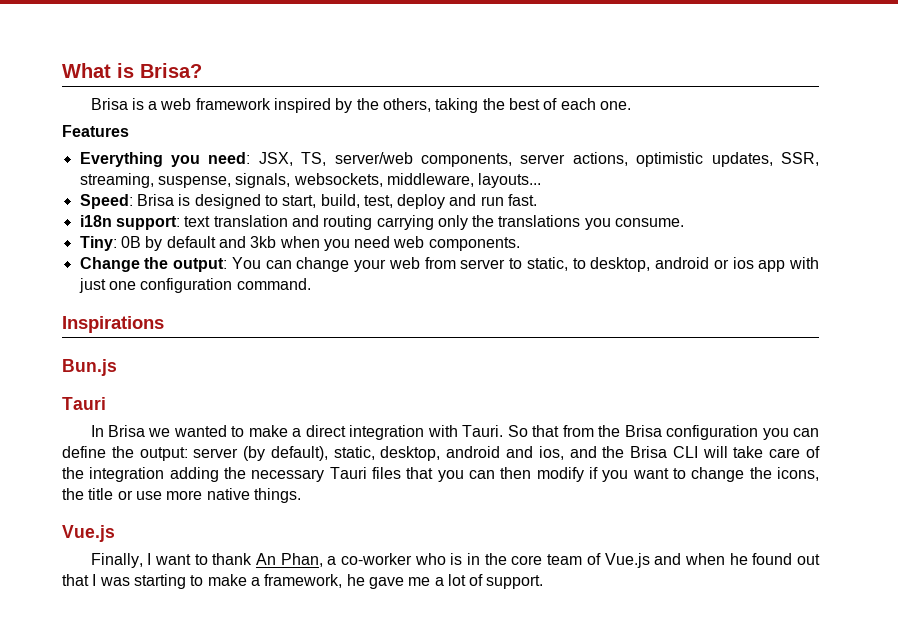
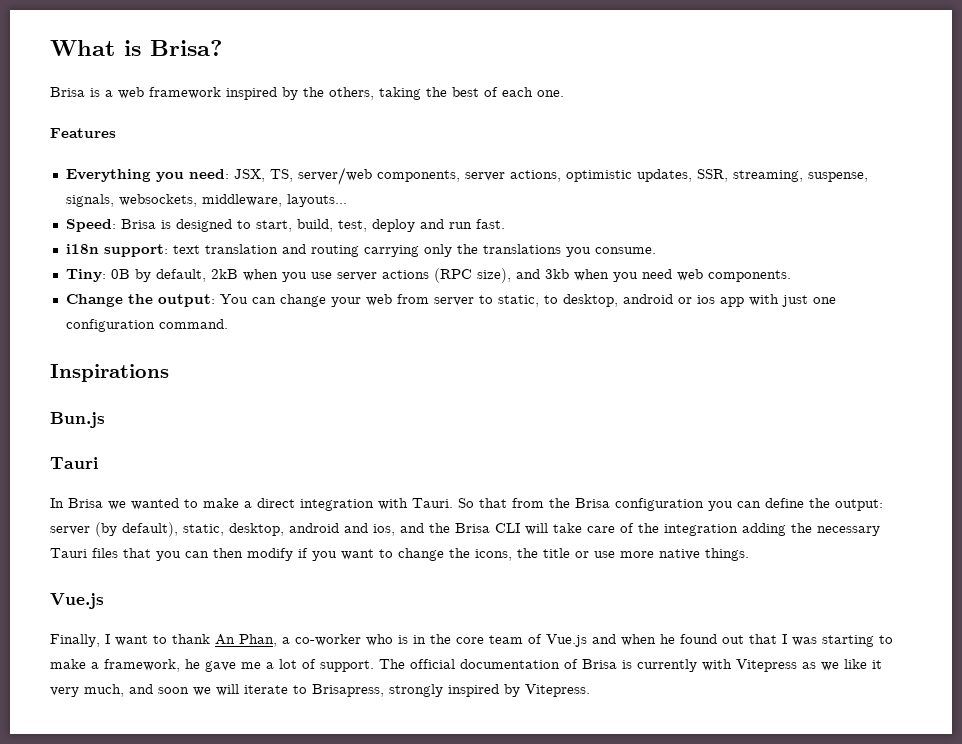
- Tiny: 0B by default and 3kb when you need web components.
+ Tiny: 0B by default, 2kB when you use server actions (RPC size), and 3kb when you need web components.
+ The official documentation of Brisa is currently with Vitepress as we like it very much, and soon we will iterate to Brisapress, strongly inspired by Vitepress.

